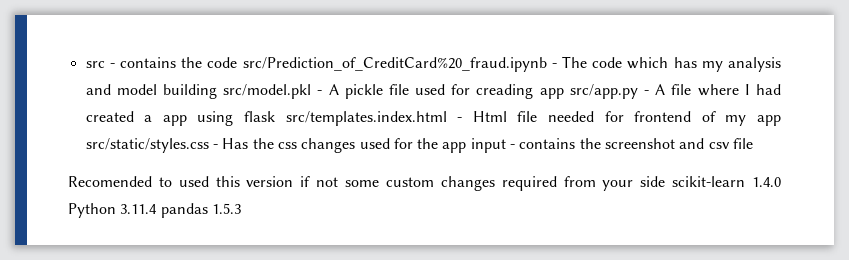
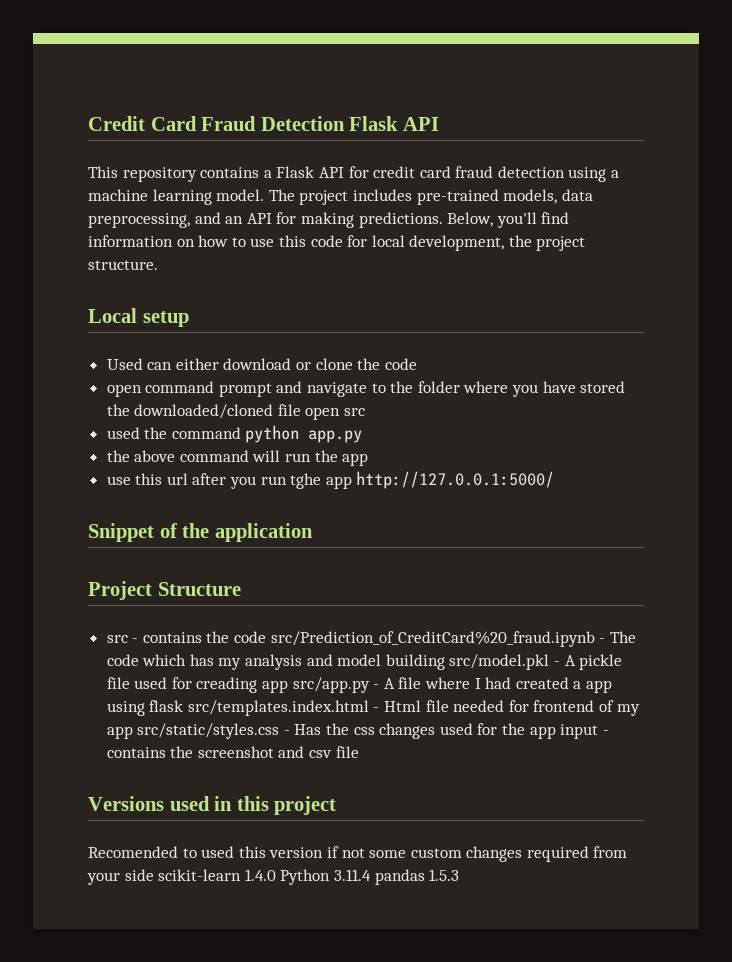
+ Credit Card Fraud Detection Flask API
+ This repository contains a Flask API for credit card fraud detection using a machine learning model. The project includes pre-trained models, data preprocessing, and an API for making predictions. Below, you'll find information on how to use this code for local development, the project structure.
+ Local setup
+ Used can either download or clone the code
+ open command prompt and navigate to the folder where you have stored the downloaded/cloned file open src
+ used the command python app.py
+ the above command will run the app
+ use this url after you run tghe app http://127.0.0.1:5000/
+ Snippet of the application
+ Project Structure
+ Versions used in this project

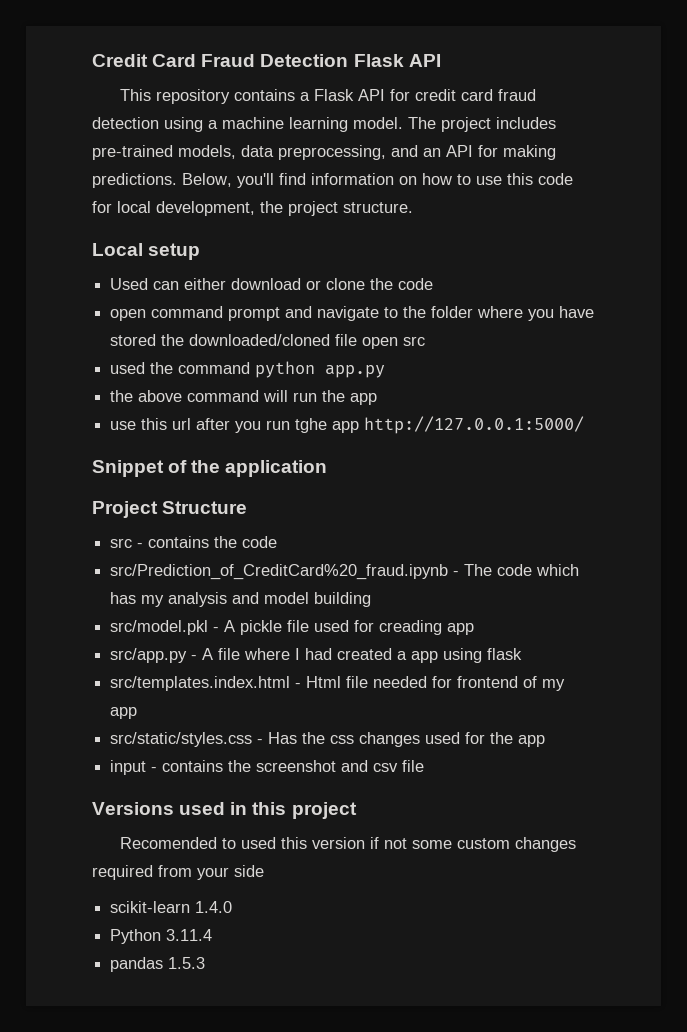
- src - contains the code src/Prediction_of_CreditCard%20_fraud.ipynb - The code which has my analysis and model building src/model.pkl - A pickle file used for creading app src/app.py - A file where I had created a app using flask src/templates.index.html - Html file needed for frontend of my app src/static/styles.css - Has the css changes used for the app input - contains the screenshot and csv file
+ src - contains the code
+ src/Prediction_of_CreditCard%20_fraud.ipynb - The code which has my analysis and model building
+ src/model.pkl - A pickle file used for creading app
+ src/app.py - A file where I had created a app using flask
+ src/templates.index.html - Html file needed for frontend of my app
+ src/static/styles.css - Has the css changes used for the app
+ input - contains the screenshot and csv file
- Recomended to used this version if not some custom changes required from your side scikit-learn 1.4.0 Python 3.11.4 pandas 1.5.3
+ Recomended to used this version if not some custom changes required from your side
+ scikit-learn 1.4.0
+ Python 3.11.4
+ pandas 1.5.3

